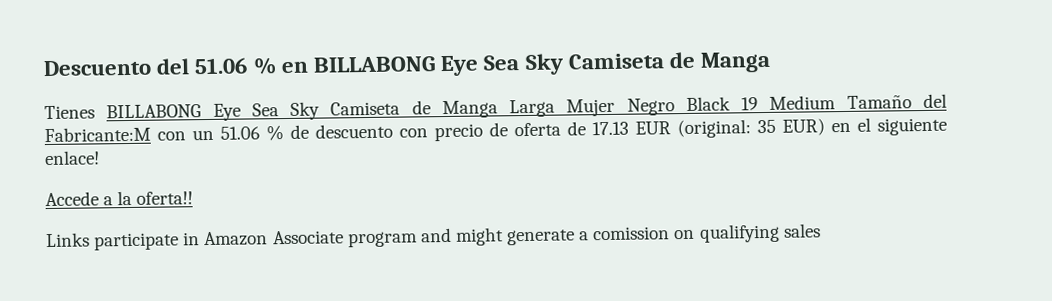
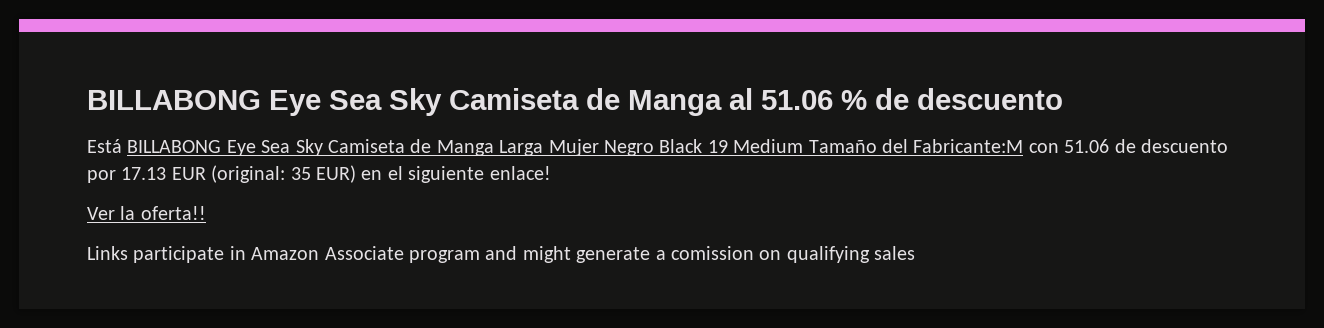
- Descuento del 51.06 % en BILLABONG Eye Sea Sky Camiseta de Manga
- Tienes BILLABONG Eye Sea Sky Camiseta de Manga Larga Mujer Negro Black 19 Medium Tamaño del Fabricante:M con un 51.06 % de descuento con precio de oferta de 17.13 EUR (original: 35 EUR) en el siguiente enlace!
+ BILLABONG Eye Sea Sky Camiseta de Manga al 51.06 % de descuento
+ Está BILLABONG Eye Sea Sky Camiseta de Manga Larga Mujer Negro Black 19 Medium Tamaño del Fabricante:M con 51.06 de descuento por 17.13 EUR (original: 35 EUR) en el siguiente enlace!
- Accede a la oferta!!
+ Ver la oferta!!

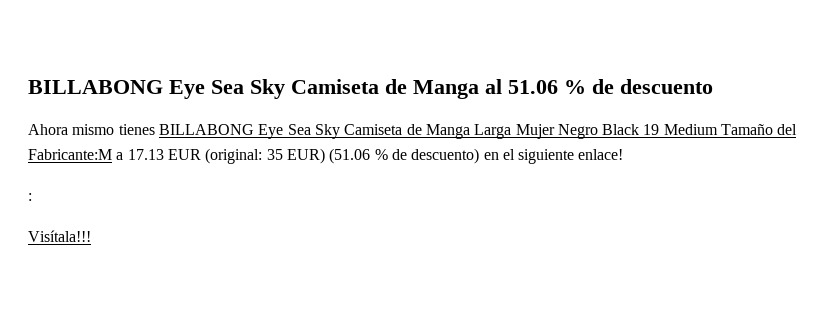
- Está BILLABONG Eye Sea Sky Camiseta de Manga Larga Mujer Negro Black 19 Medium Tamaño del Fabricante:M con 51.06 de descuento por 17.13 EUR (original: 35 EUR) en el siguiente enlace!
+ Ahora mismo tienes BILLABONG Eye Sea Sky Camiseta de Manga Larga Mujer Negro Black 19 Medium Tamaño del Fabricante:M a 17.13 EUR (original: 35 EUR) (51.06 % de descuento) en el siguiente enlace!
- Ver la oferta!!
- Links participate in Amazon Associate program and might generate a comission on qualifying sales
+ :
+ Visítala!!!

